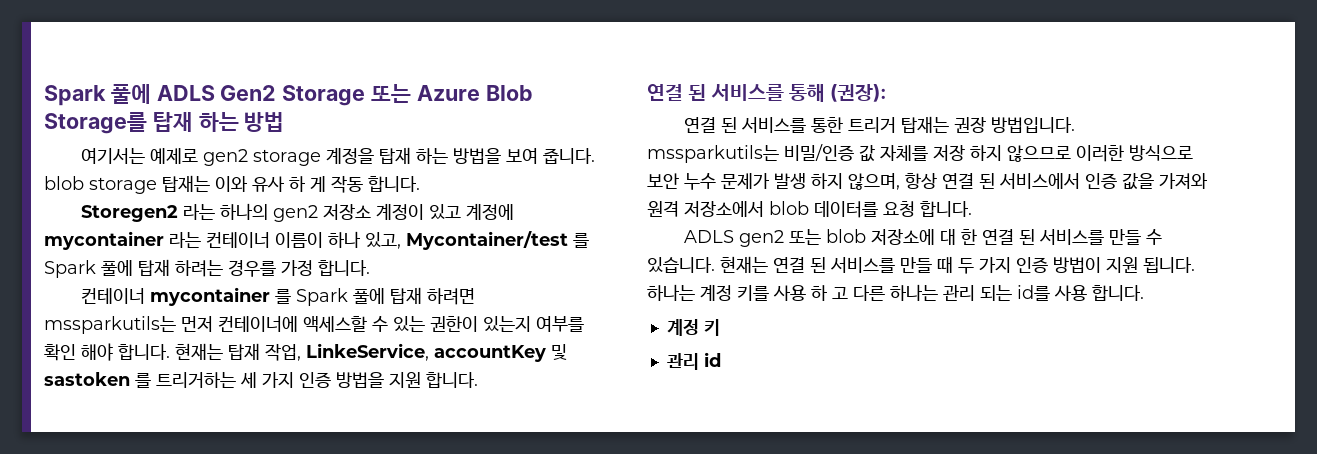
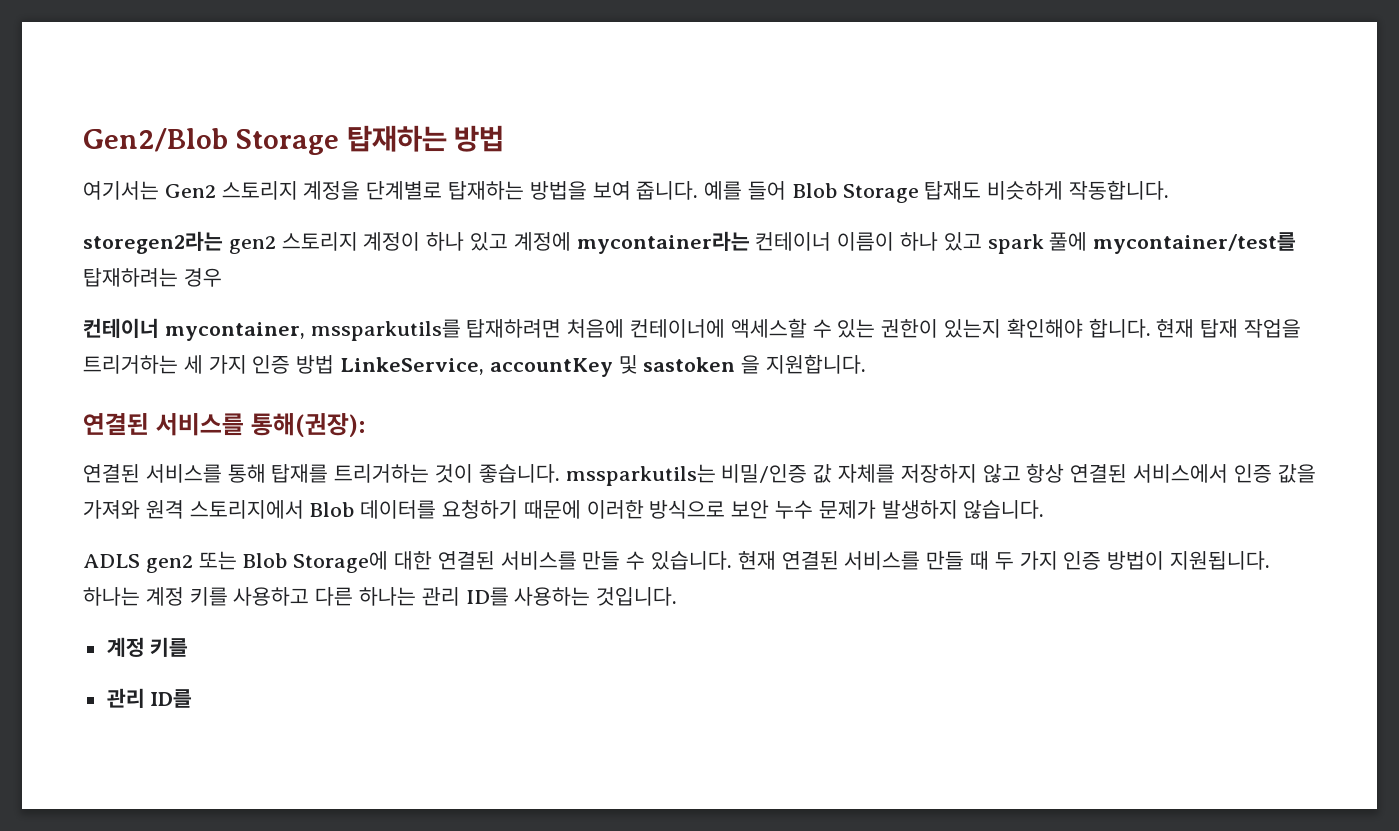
- Spark 풀에 ADLS Gen2 Storage 또는 Azure Blob Storage를 탑재 하는 방법
- 여기서는 예제로 gen2 storage 계정을 탑재 하는 방법을 보여 줍니다. blob storage 탑재는 이와 유사 하 게 작동 합니다.
- Storegen2 라는 하나의 gen2 저장소 계정이 있고 계정에 mycontainer 라는 컨테이너 이름이 하나 있고, Mycontainer/test 를 Spark 풀에 탑재 하려는 경우를 가정 합니다.
- 컨테이너 mycontainer 를 Spark 풀에 탑재 하려면 mssparkutils는 먼저 컨테이너에 액세스할 수 있는 권한이 있는지 여부를 확인 해야 합니다. 현재는 탑재 작업, LinkeService, accountKey 및 sastoken 를 트리거하는 세 가지 인증 방법을 지원 합니다.
- 연결 된 서비스를 통해 (권장):
- 연결 된 서비스를 통한 트리거 탑재는 권장 방법입니다. mssparkutils는 비밀/인증 값 자체를 저장 하지 않으므로 이러한 방식으로 보안 누수 문제가 발생 하지 않으며, 항상 연결 된 서비스에서 인증 값을 가져와 원격 저장소에서 blob 데이터를 요청 합니다.
- ADLS gen2 또는 blob 저장소에 대 한 연결 된 서비스를 만들 수 있습니다.
+ Gen2/Blob Storage 탑재하는 방법
+ 여기서는 Gen2 스토리지 계정을 단계별로 탑재하는 방법을 보여 줍니다. 예를 들어 Blob Storage 탑재도 비슷하게 작동합니다.
+ storegen2라는 gen2 스토리지 계정이 하나 있고 계정에 mycontainer라는 컨테이너 이름이 하나 있고 spark 풀에 mycontainer/test를 탑재하려는 경우
+ 컨테이너 mycontainer, mssparkutils를 탑재하려면 처음에 컨테이너에 액세스할 수 있는 권한이 있는지 확인해야 합니다. 현재 탑재 작업을 트리거하는 세 가지 인증 방법 LinkeService, accountKey 및 sastoken 을 지원합니다.
+ 연결된 서비스를 통해(권장):
+ 연결된 서비스를 통해 탑재를 트리거하는 것이 좋습니다. mssparkutils는 비밀/인증 값 자체를 저장하지 않고 항상 연결된 서비스에서 인증 값을 가져와 원격 스토리지에서 Blob 데이터를 요청하기 때문에 이러한 방식으로 보안 누수 문제가 발생하지 않습니다.
+ ADLS gen2 또는 Blob Storage에 대한 연결된 서비스를 만들 수 있습니다.
- 현재는 연결 된 서비스를 만들 때 두 가지 인증 방법이 지원 됩니다.
+ 현재 연결된 서비스를 만들 때 두 가지 인증 방법이 지원됩니다.
- 하나는 계정 키를 사용 하 고 다른 하나는 관리 되는 id를 사용 합니다.
- 계정 키
- 관리 id
+ 하나는 계정 키를 사용하고 다른 하나는 관리 ID를 사용하는 것입니다.
+ 계정 키를
+ 관리 ID를

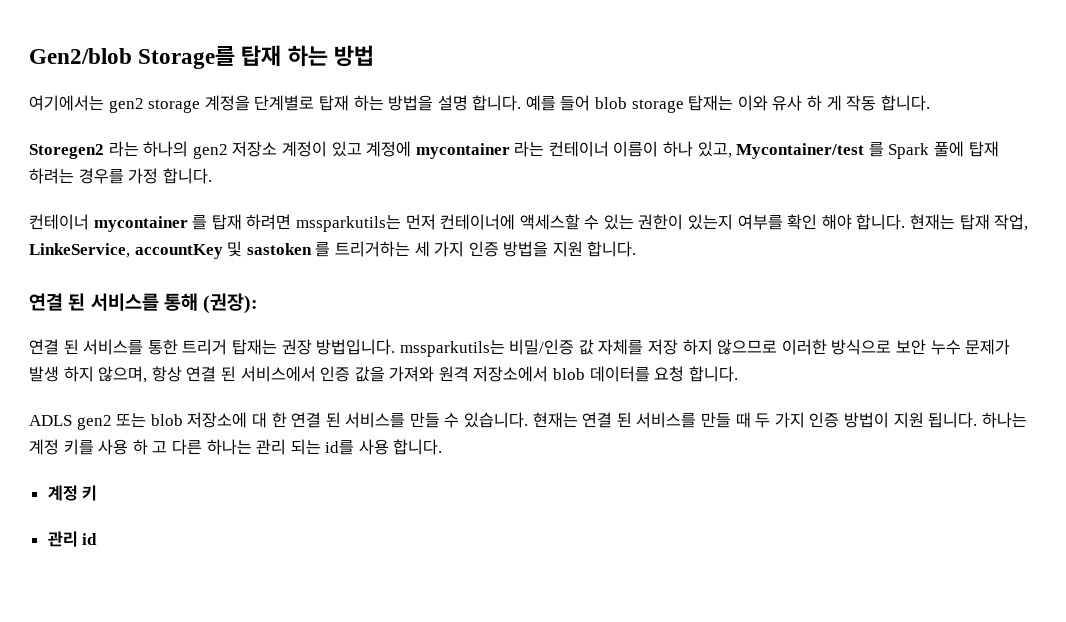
- Gen2/Blob Storage 탑재하는 방법
- 여기서는 Gen2 스토리지 계정을 단계별로 탑재하는 방법을 보여 줍니다. 예를 들어 Blob Storage 탑재도 비슷하게 작동합니다.
- storegen2라는 gen2 스토리지 계정이 하나 있고 계정에 mycontainer라는 컨테이너 이름이 하나 있고 spark 풀에 mycontainer/test를 탑재하려는 경우
- 컨테이너 mycontainer, mssparkutils를 탑재하려면 처음에 컨테이너에 액세스할 수 있는 권한이 있는지 확인해야 합니다. 현재 탑재 작업을 트리거하는 세 가지 인증 방법 LinkeService, accountKey 및 sastoken 을 지원합니다.
- 연결된 서비스를 통해(권장):
- 연결된 서비스를 통해 탑재를 트리거하는 것이 좋습니다. mssparkutils는 비밀/인증 값 자체를 저장하지 않고 항상 연결된 서비스에서 인증 값을 가져와 원격 스토리지에서 Blob 데이터를 요청하기 때문에 이러한 방식으로 보안 누수 문제가 발생하지 않습니다.
- ADLS gen2 또는 Blob Storage에 대한 연결된 서비스를 만들 수 있습니다.
+ Gen2/blob Storage를 탑재 하는 방법
+ 여기에서는 gen2 storage 계정을 단계별로 탑재 하는 방법을 설명 합니다. 예를 들어 blob storage 탑재는 이와 유사 하 게 작동 합니다.
+ Storegen2 라는 하나의 gen2 저장소 계정이 있고 계정에 mycontainer 라는 컨테이너 이름이 하나 있고, Mycontainer/test 를 Spark 풀에 탑재 하려는 경우를 가정 합니다.
+ 컨테이너 mycontainer 를 탑재 하려면 mssparkutils는 먼저 컨테이너에 액세스할 수 있는 권한이 있는지 여부를 확인 해야 합니다. 현재는 탑재 작업, LinkeService, accountKey 및 sastoken 를 트리거하는 세 가지 인증 방법을 지원 합니다.
+ 연결 된 서비스를 통해 (권장):
+ 연결 된 서비스를 통한 트리거 탑재는 권장 방법입니다. mssparkutils는 비밀/인증 값 자체를 저장 하지 않으므로 이러한 방식으로 보안 누수 문제가 발생 하지 않으며, 항상 연결 된 서비스에서 인증 값을 가져와 원격 저장소에서 blob 데이터를 요청 합니다.
+ ADLS gen2 또는 blob 저장소에 대 한 연결 된 서비스를 만들 수 있습니다.
- 현재 연결된 서비스를 만들 때 두 가지 인증 방법이 지원됩니다.
+ 현재는 연결 된 서비스를 만들 때 두 가지 인증 방법이 지원 됩니다.
- 하나는 계정 키를 사용하고 다른 하나는 관리 ID를 사용하는 것입니다.
- 계정 키를
- 관리 ID를
+ 하나는 계정 키를 사용 하 고 다른 하나는 관리 되는 id를 사용 합니다.
+ 계정 키
+ 관리 id

